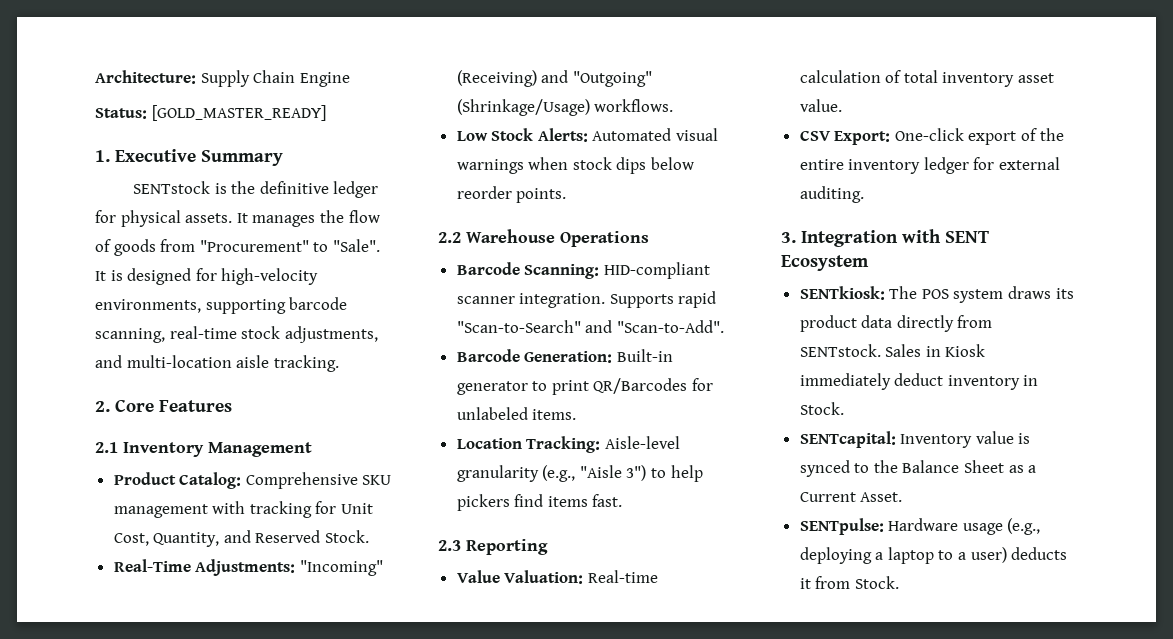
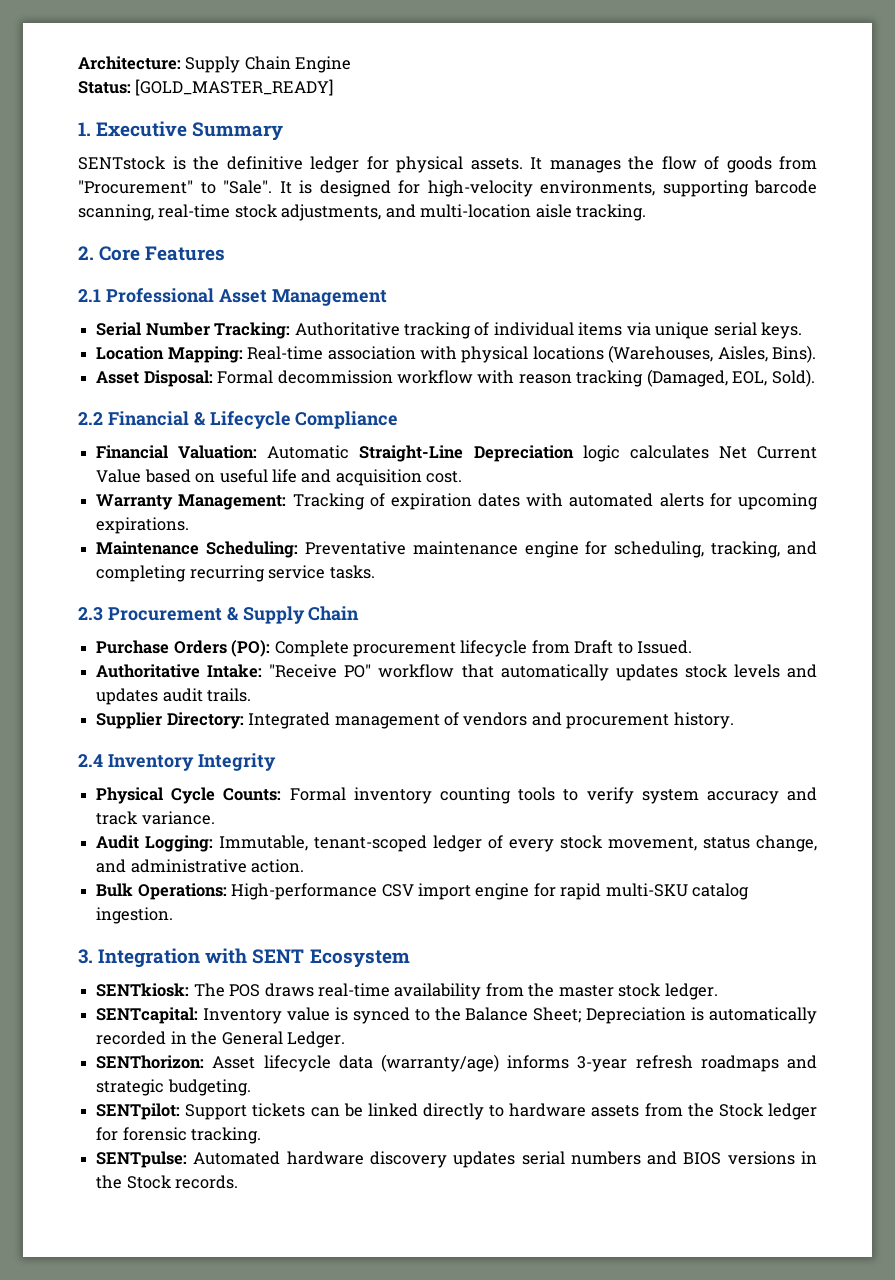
- 2.1 Inventory Management
+ 2.1 Professional Asset Management
- Product Catalog: Comprehensive SKU management with tracking for Unit Cost, Quantity, and Reserved Stock.
- Real-Time Adjustments: "Incoming" (Receiving) and "Outgoing" (Shrinkage/Usage) workflows.
- Low Stock Alerts: Automated visual warnings when stock dips below reorder points.
- 2.2 Warehouse Operations
- Barcode Scanning: HID-compliant scanner integration. Supports rapid "Scan-to-Search" and "Scan-to-Add".
- Barcode Generation: Built-in generator to print QR/Barcodes for unlabeled items.
- Location Tracking: Aisle-level granularity (e.g., "Aisle 3") to help pickers find items fast.
- 2.3 Reporting
- Value Valuation: Real-time calculation of total inventory asset value.
- CSV Export: One-click export of the entire inventory ledger for external auditing.
+ Serial Number Tracking: Authoritative tracking of individual items via unique serial keys.
+ Location Mapping: Real-time association with physical locations (Warehouses, Aisles, Bins).
+ Asset Disposal: Formal decommission workflow with reason tracking (Damaged, EOL, Sold).
+ 2.2 Financial & Lifecycle Compliance
+ Financial Valuation: Automatic Straight-Line Depreciation logic calculates Net Current Value based on useful life and acquisition cost.
+ Warranty Management: Tracking of expiration dates with automated alerts for upcoming expirations.
+ Maintenance Scheduling: Preventative maintenance engine for scheduling, tracking, and completing recurring service tasks.
+ 2.3 Procurement & Supply Chain
+ Purchase Orders (PO): Complete procurement lifecycle from Draft to Issued.
+ Authoritative Intake: "Receive PO" workflow that automatically updates stock levels and updates audit trails.
+ Supplier Directory: Integrated management of vendors and procurement history.
+ 2.4 Inventory Integrity
+ Physical Cycle Counts: Formal inventory counting tools to verify system accuracy and track variance.
+ Audit Logging: Immutable, tenant-scoped ledger of every stock movement, status change, and administrative action.
+ Bulk Operations: High-performance CSV import engine for rapid multi-SKU catalog ingestion.
- SENTkiosk: The POS system draws its product data directly from SENTstock. Sales in Kiosk immediately deduct inventory in Stock.
+ SENTkiosk: The POS draws real-time availability from the master stock ledger.
- SENTcapital: Inventory value is synced to the Balance Sheet as a Current Asset.
- SENTpulse: Hardware usage (e.g., deploying a laptop to a user) deducts it from Stock.
+ SENTcapital: Inventory value is synced to the Balance Sheet; Depreciation is automatically recorded in the General Ledger.
+ SENThorizon: Asset lifecycle data (warranty/age) informs 3-year refresh roadmaps and strategic budgeting.
+ SENTpilot: Support tickets can be linked directly to hardware assets from the Stock ledger for forensic tracking.
+ SENTpulse: Automated hardware discovery updates serial numbers and BIOS versions in the Stock records.

